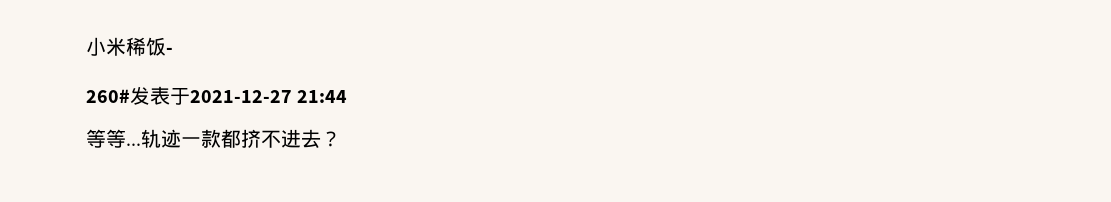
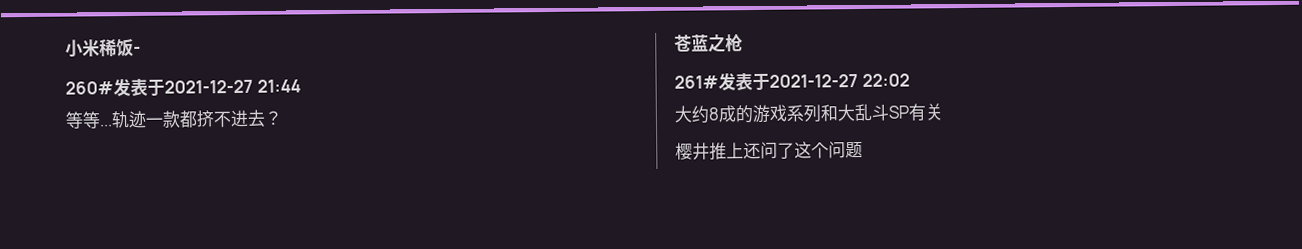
+ 苍蓝之枪
+ 261#发表于2021-12-27 22:02
+ 大约8成的游戏系列和大乱斗SP有关
+ 樱井推上还问了这个问题

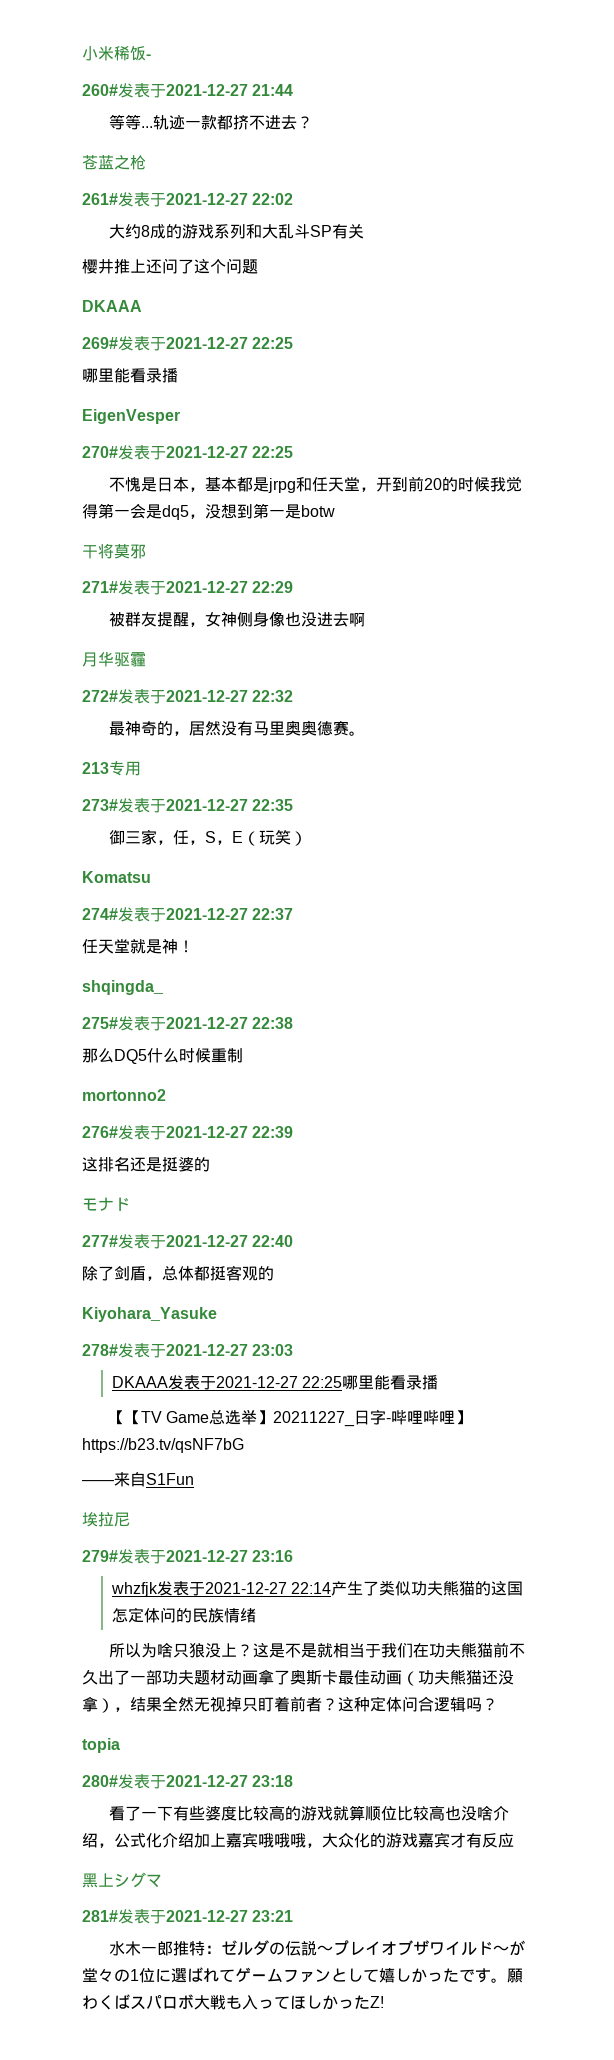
  樱井推上还问了这个问题
+ DKAAA
+ 269#发表于2021-12-27 22:25
+ 哪里能看录播
+ EigenVesper
+ 270#发表于2021-12-27 22:25
+ 不愧是日本，基本都是jrpg和任天堂，开到前20的时候我觉得第一会是dq5，没想到第一是botw
+ 干将莫邪
+ 271#发表于2021-12-27 22:29
+ 被群友提醒，女神侧身像也没进去啊
+ 月华驱霾
+ 272#发表于2021-12-27 22:32
+ 最神奇的，居然没有马里奥奥德赛。
+ 213专用
+ 273#发表于2021-12-27 22:35
+ 御三家，任，S，E（玩笑）
+ Komatsu
+ 274#发表于2021-12-27 22:37
+ 任天堂就是神！
+ shqingda_
+ 275#发表于2021-12-27 22:38
+ 那么DQ5什么时候重制
+ mortonno2
+ 276#发表于2021-12-27 22:39
+ 这排名还是挺婆的
+ モナド
+ 277#发表于2021-12-27 22:40
+ 除了剑盾，总体都挺客观的
+ Kiyohara_Yasuke
+ 278#发表于2021-12-27 23:03
+ DKAAA发表于2021-12-27 22:25哪里能看录播
+ 【【TV Game总选举】20211227_日字-哔哩哔哩】https://b23.tv/qsNF7bG
+ ——来自S1Fun
+ 埃拉尼
+ 279#发表于2021-12-27 23:16
+ whzfjk发表于2021-12-27 22:14产生了类似功夫熊猫的这国怎定体问的民族情绪
+ 所以为啥只狼没上？这是不是就相当于我们在功夫熊猫前不久出了一部功夫题材动画拿了奥斯卡最佳动画（功夫熊猫还没拿），结果全然无视掉只盯着前者？这种定体问合逻辑吗？
+ topia
+ 280#发表于2021-12-27 23:18
+ 看了一下有些婆度比较高的游戏就算顺位比较高也没啥介绍，公式化介绍加上嘉宾哦哦哦，大众化的游戏嘉宾才有反应
+ 黑上シグマ
+ 281#发表于2021-12-27 23:21
+ 水木一郎推特：ゼルダの伝説〜プレイオブザワイルド〜が堂々の1位に選ばれてゲームファンとして嬉しかったです。願わくばスパロボ大戦も入ってほしかったZ!

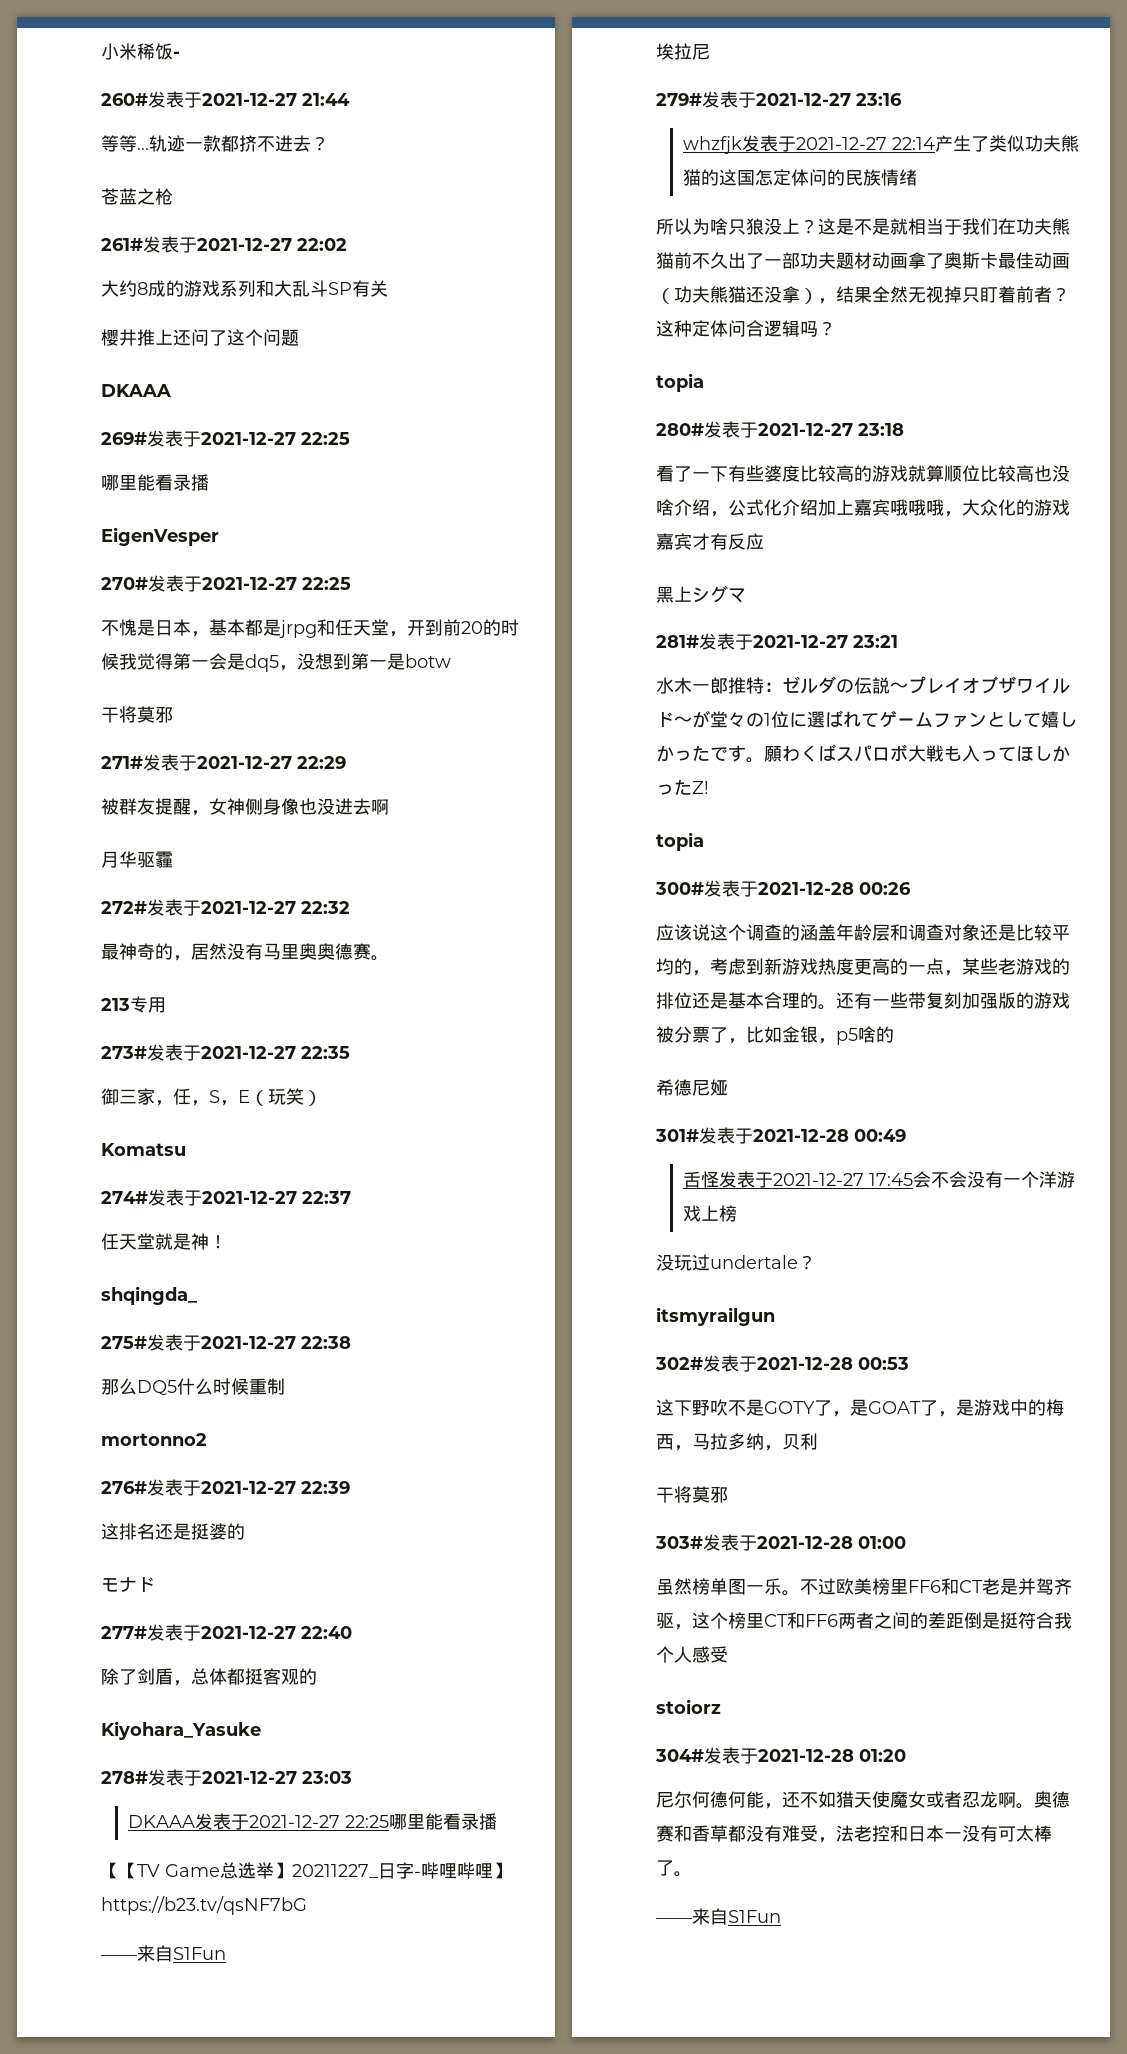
  願わくばスパロボ大戦も入ってほしかったZ!
+ topia
+ 300#发表于2021-12-28 00:26
+ 应该说这个调查的涵盖年龄层和调查对象还是比较平均的，考虑到新游戏热度更高的一点，某些老游戏的排位还是基本合理的。还有一些带复刻加强版的游戏被分票了，比如金银，p5啥的
+ 希德尼娅
+ 301#发表于2021-12-28 00:49
+ 舌怪发表于2021-12-27 17:45会不会没有一个洋游戏上榜
+ 没玩过undertale？
+ itsmyrailgun
+ 302#发表于2021-12-28 00:53
+ 这下野吹不是GOTY了，是GOAT了，是游戏中的梅西，马拉多纳，贝利
+ 干将莫邪
+ 303#发表于2021-12-28 01:00
+ 虽然榜单图一乐。不过欧美榜里FF6和CT老是并驾齐驱，这个榜里CT和FF6两者之间的差距倒是挺符合我个人感受
+ stoiorz
+ 304#发表于2021-12-28 01:20
+ 尼尔何德何能，还不如猎天使魔女或者忍龙啊。奥德赛和香草都没有难受，法老控和日本一没有可太棒了。
+ ——来自S1Fun

